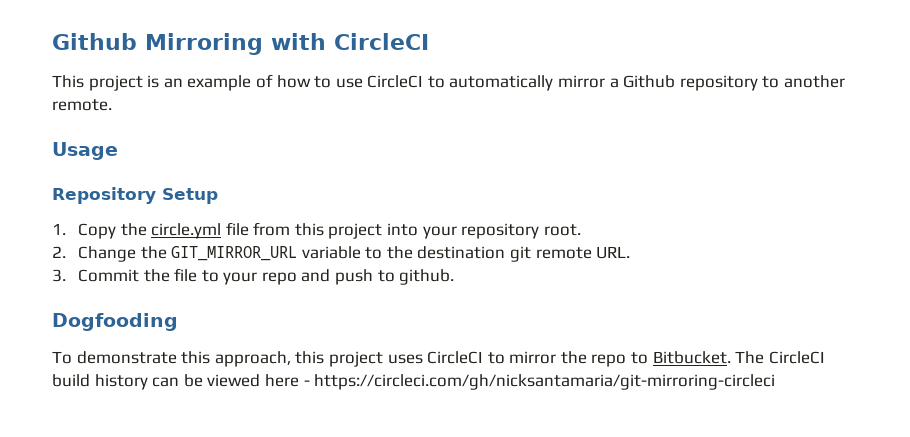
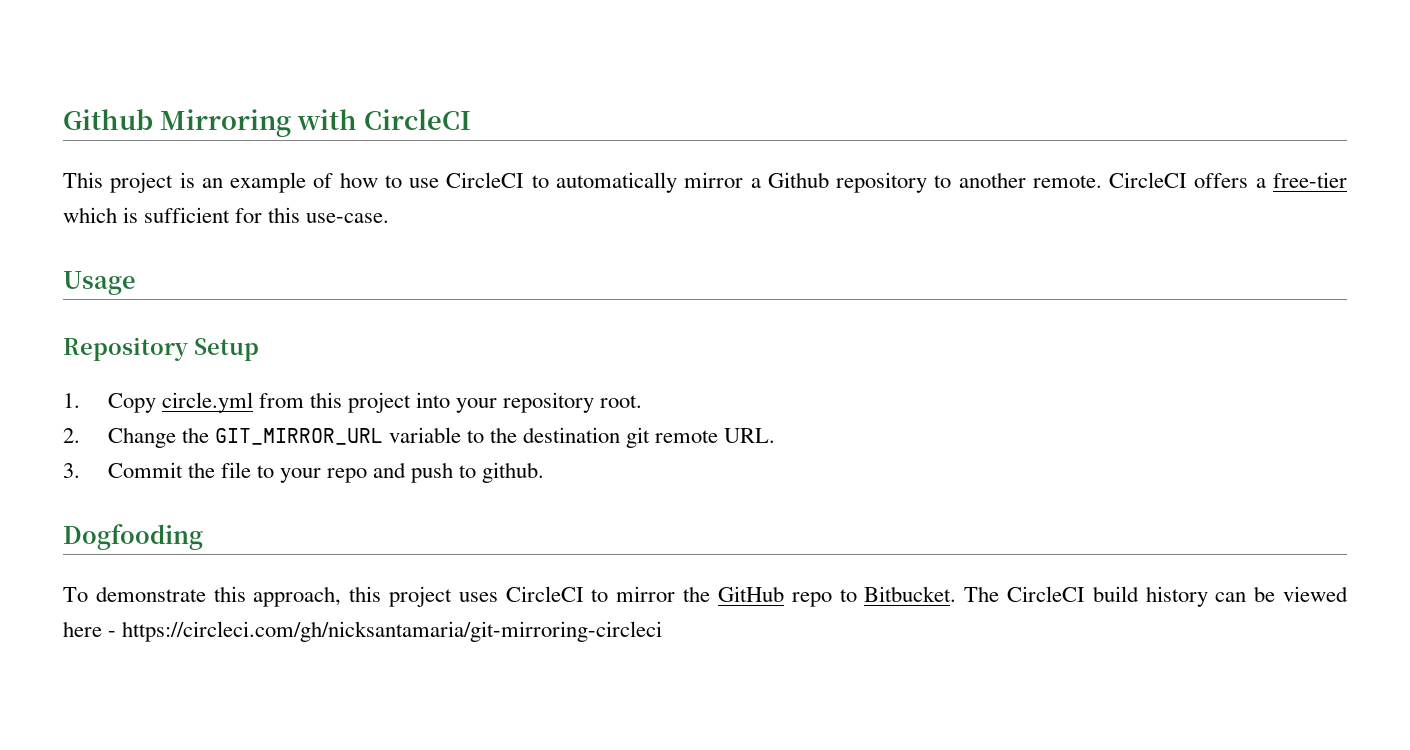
+ CircleCI offers a free-tier which is sufficient for this use-case.
- 1. Copy the circle.yml file from this project into your repository root.
+ 1. Copy circle.yml from this project into your repository root.
- To demonstrate this approach, this project uses CircleCI to mirror the repo to Bitbucket.
+ To demonstrate this approach, this project uses CircleCI to mirror the GitHub repo to Bitbucket.

